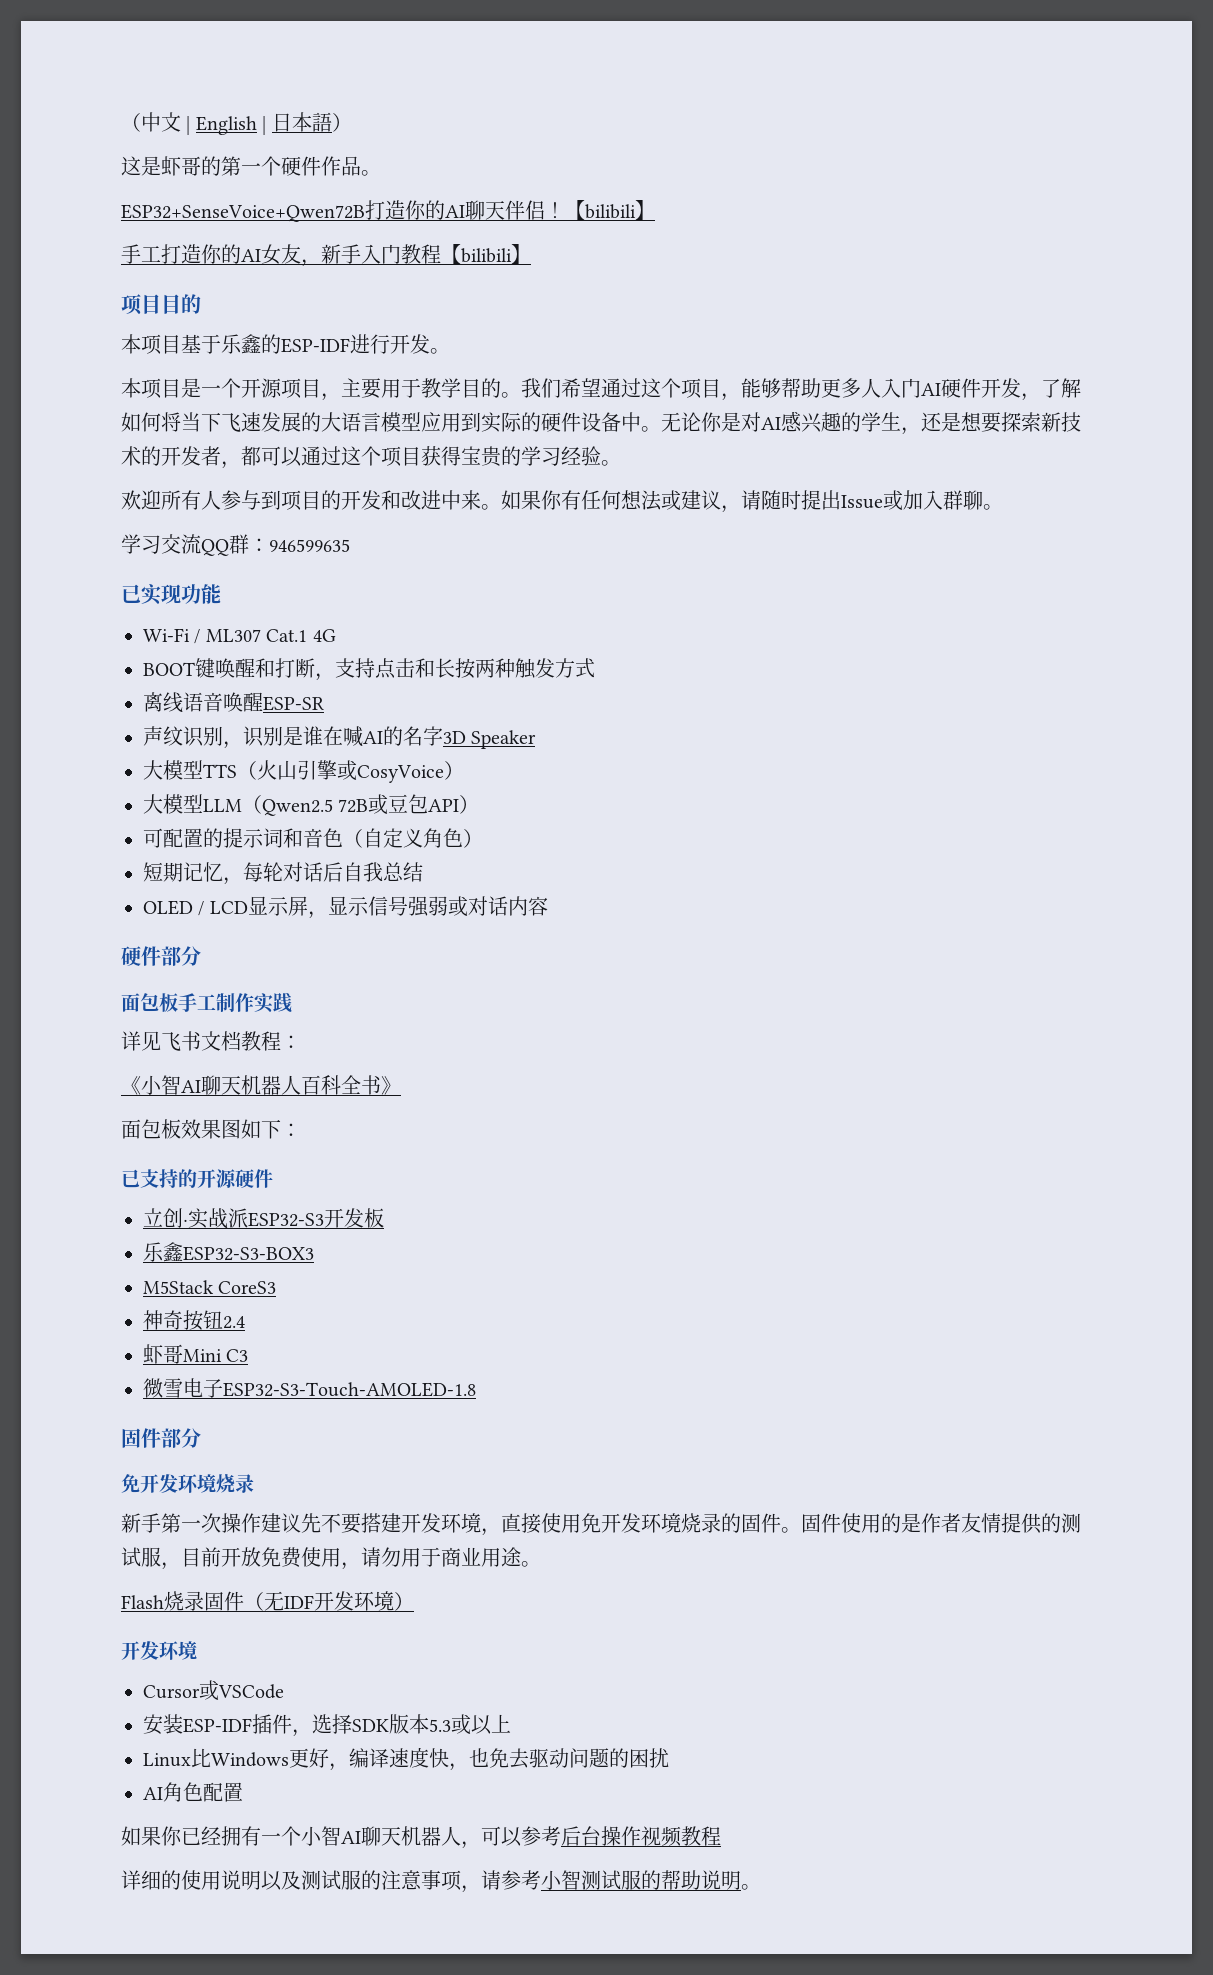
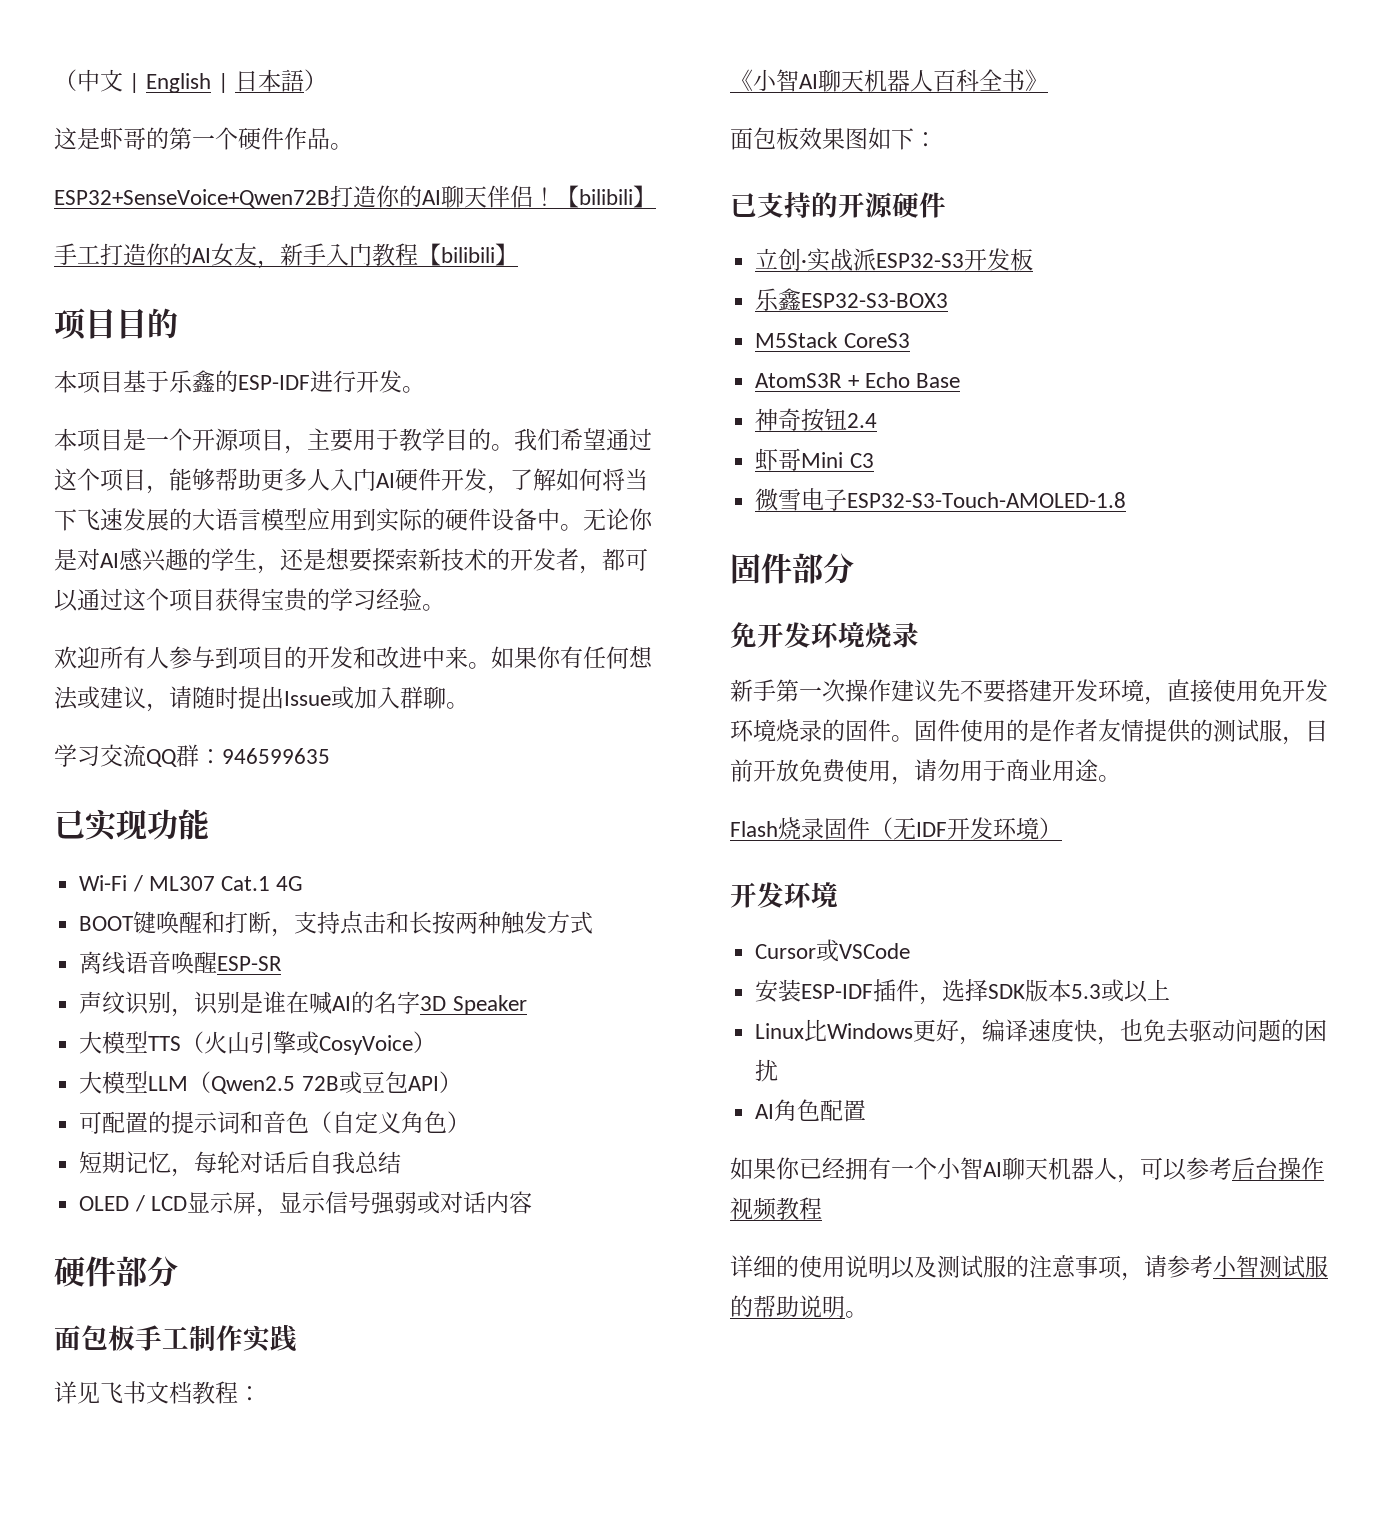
+ AtomS3R + Echo Base

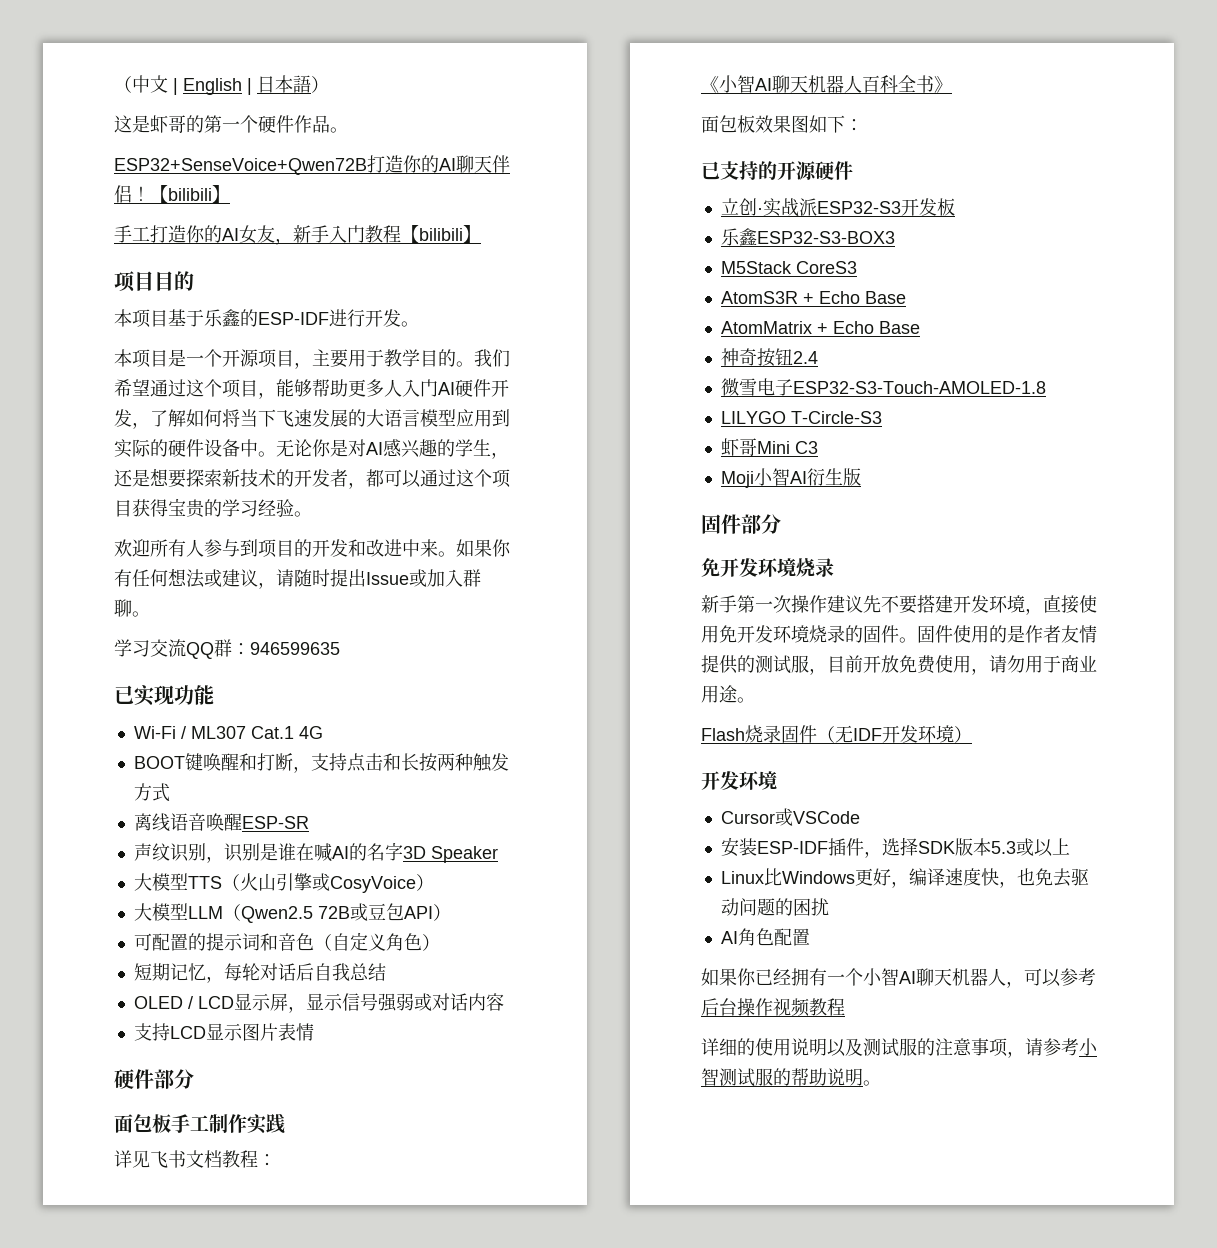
+ 支持LCD显示图片表情
+ AtomMatrix + Echo Base
+ 微雪电子ESP32-S3-Touch-AMOLED-1.8
+ LILYGO T-Circle-S3
- 微雪电子ESP32-S3-Touch-AMOLED-1.8
+ Moji小智AI衍生版

